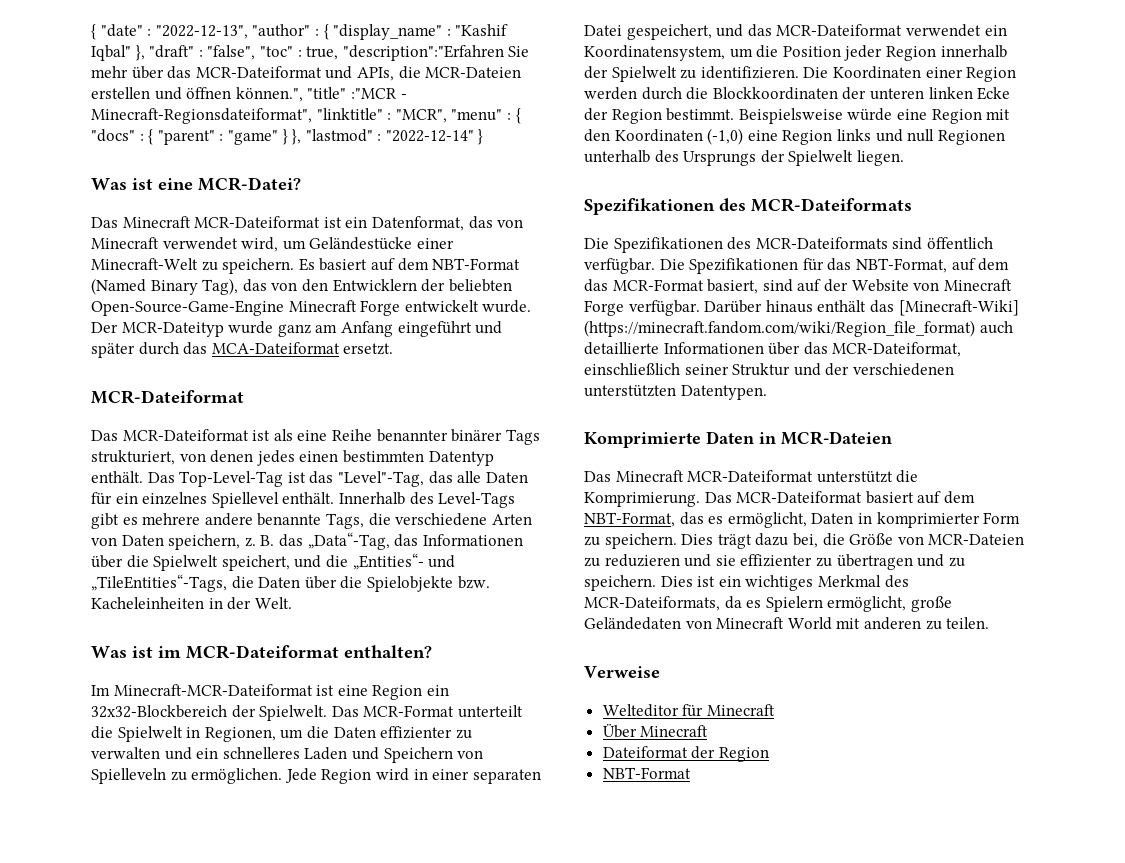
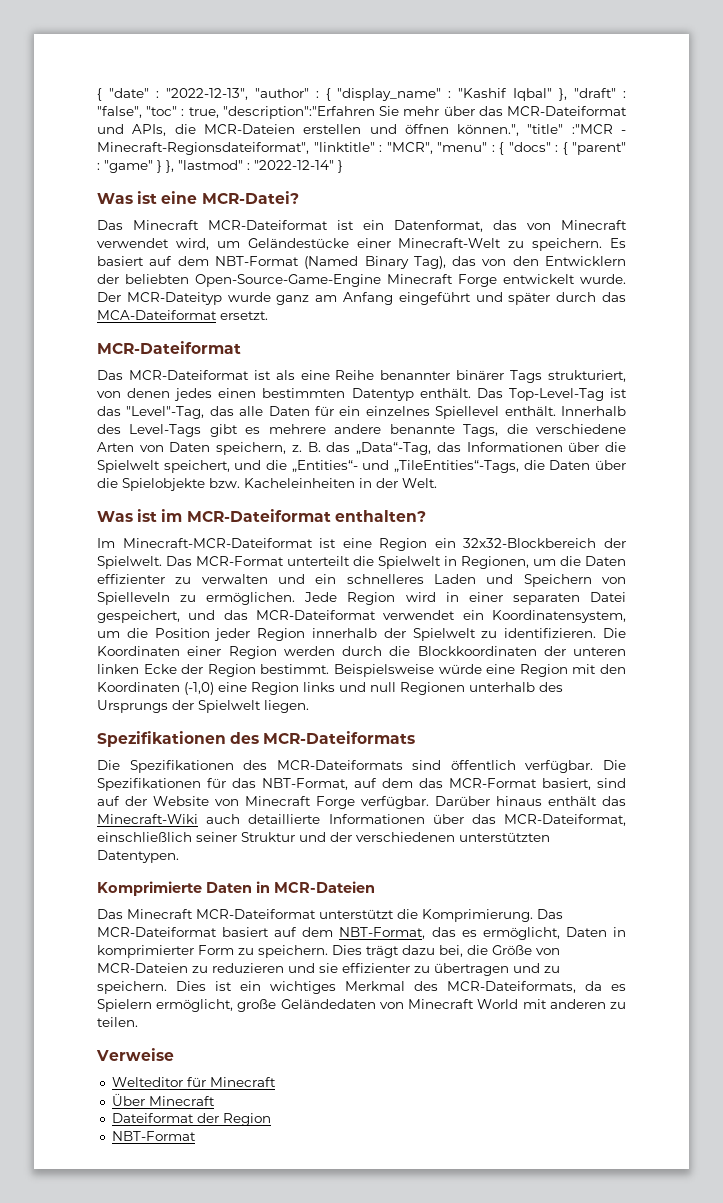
- Darüber hinaus enthält das [Minecraft-Wiki] (https://minecraft.fandom.com/wiki/Region_file_format) auch detaillierte Informationen über das MCR-Dateiformat, einschließlich seiner Struktur und der verschiedenen unterstützten Datentypen.
+ Darüber hinaus enthält das Minecraft-Wiki auch detaillierte Informationen über das MCR-Dateiformat, einschließlich seiner Struktur und der verschiedenen unterstützten Datentypen.

